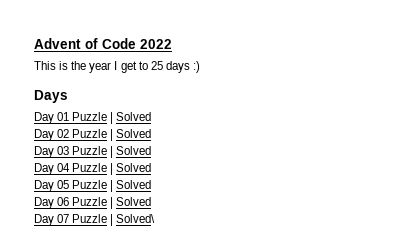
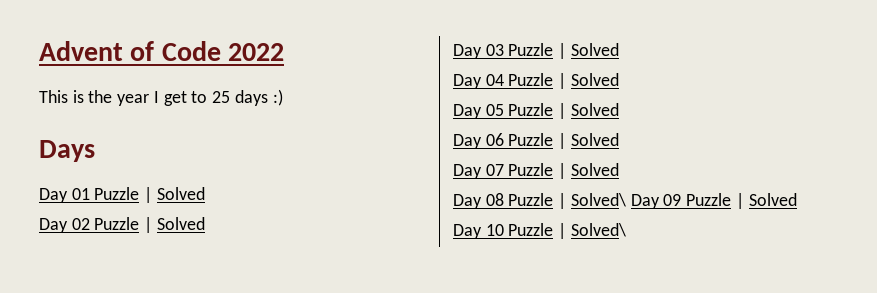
- Day 07 Puzzle | Solved\
+ Day 07 Puzzle | Solved
+ Day 08 Puzzle | Solved\ Day 09 Puzzle | Solved
+ Day 10 Puzzle | Solved\

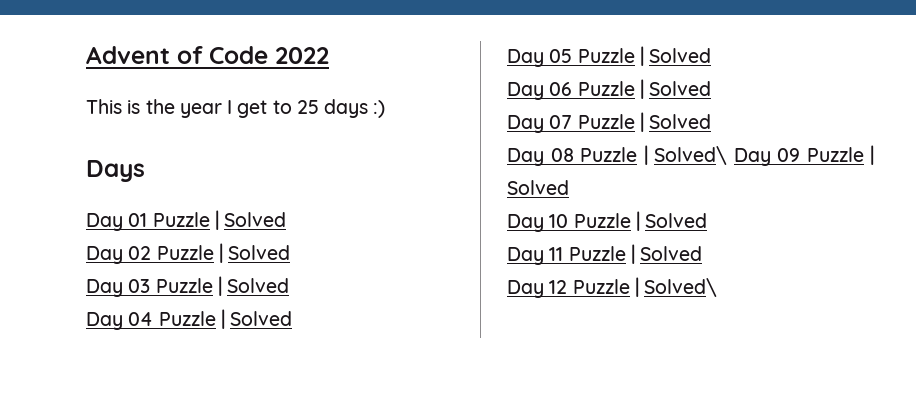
- Day 10 Puzzle | Solved\
+ Day 10 Puzzle | Solved
+ Day 11 Puzzle | Solved
+ Day 12 Puzzle | Solved\

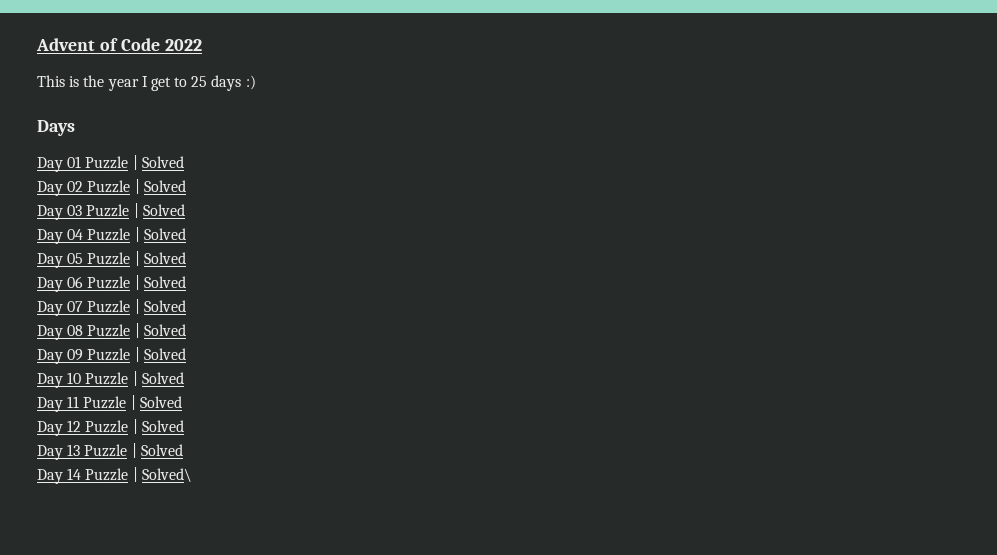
- Day 08 Puzzle | Solved\ Day 09 Puzzle | Solved
+ Day 08 Puzzle | Solved
+ Day 09 Puzzle | Solved
- Day 12 Puzzle | Solved\
+ Day 12 Puzzle | Solved
+ Day 13 Puzzle | Solved
+ Day 14 Puzzle | Solved\

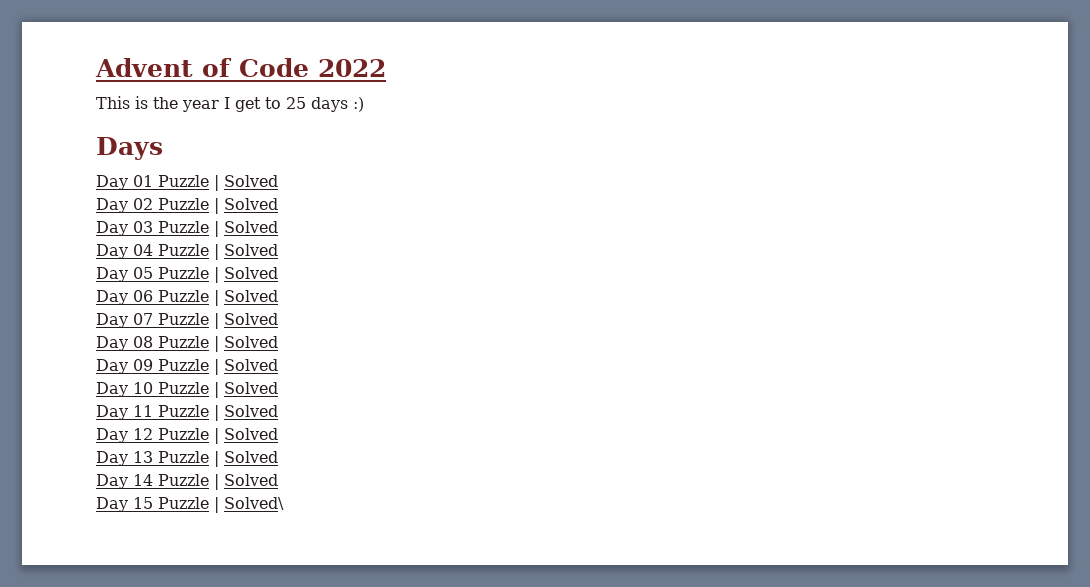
- Day 14 Puzzle | Solved\
+ Day 14 Puzzle | Solved
+ Day 15 Puzzle | Solved\

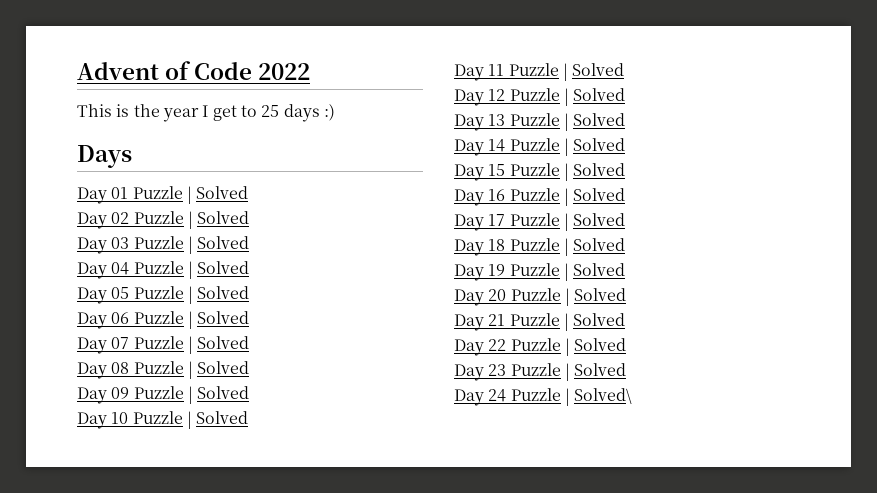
- Day 15 Puzzle | Solved\
+ Day 15 Puzzle | Solved
+ Day 16 Puzzle | Solved
+ Day 17 Puzzle | Solved
+ Day 18 Puzzle | Solved
+ Day 19 Puzzle | Solved
+ Day 20 Puzzle | Solved
+ Day 21 Puzzle | Solved
+ Day 22 Puzzle | Solved
+ Day 23 Puzzle | Solved
+ Day 24 Puzzle | Solved\

